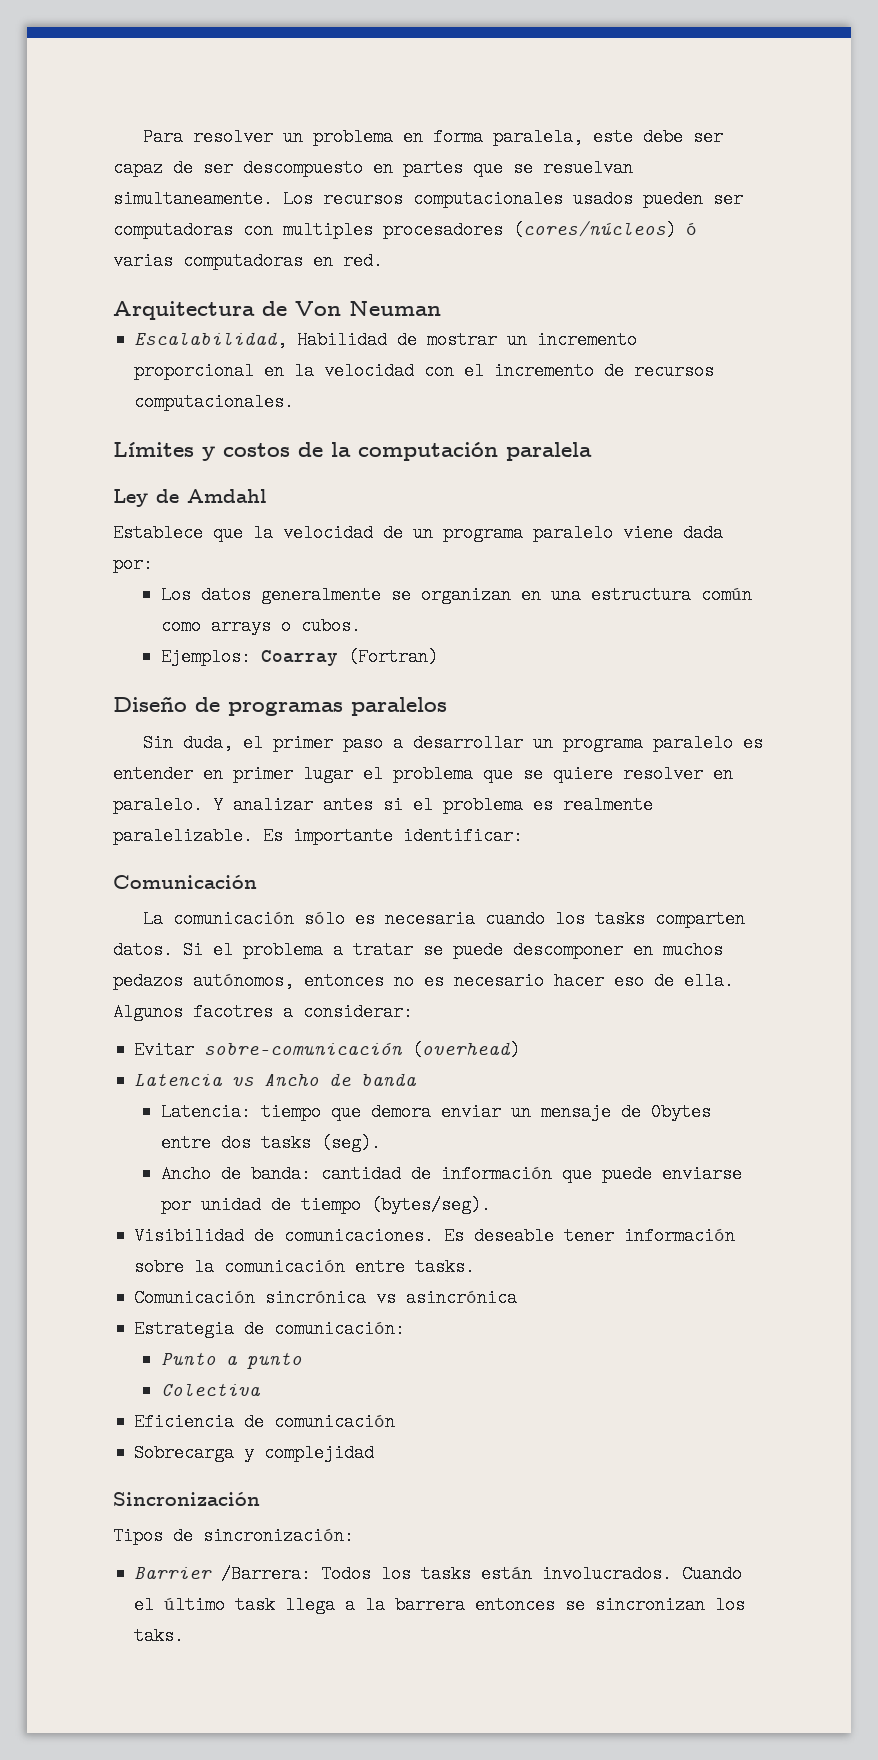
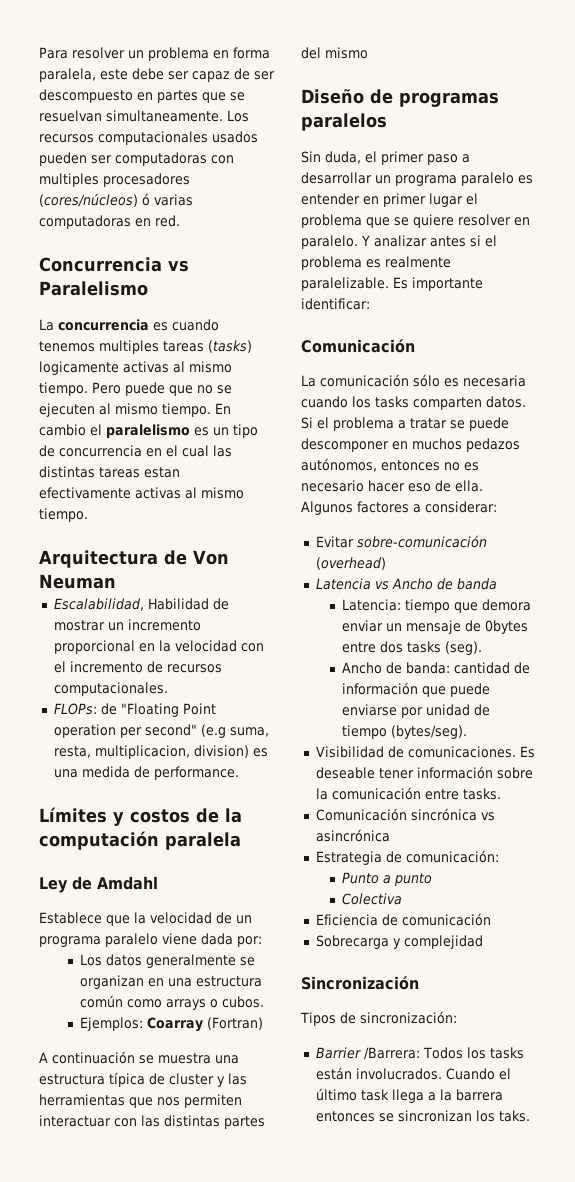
+ Concurrencia vs Paralelismo
+ La concurrencia es cuando tenemos multiples tareas (tasks) logicamente activas al mismo tiempo. Pero puede que no se ejecuten al mismo tiempo. En cambio el paralelismo es un tipo de concurrencia en el cual las distintas tareas estan efectivamente activas al mismo tiempo.
+ FLOPs: de "Floating Point operation per second" (e.g suma, resta, multiplicacion, division) es una medida de performance.
+ A continuación se muestra una estructura típica de cluster y las herramientas que nos permiten interactuar con las distintas partes del mismo
- Algunos facotres a considerar:
+ Algunos factores a considerar:

